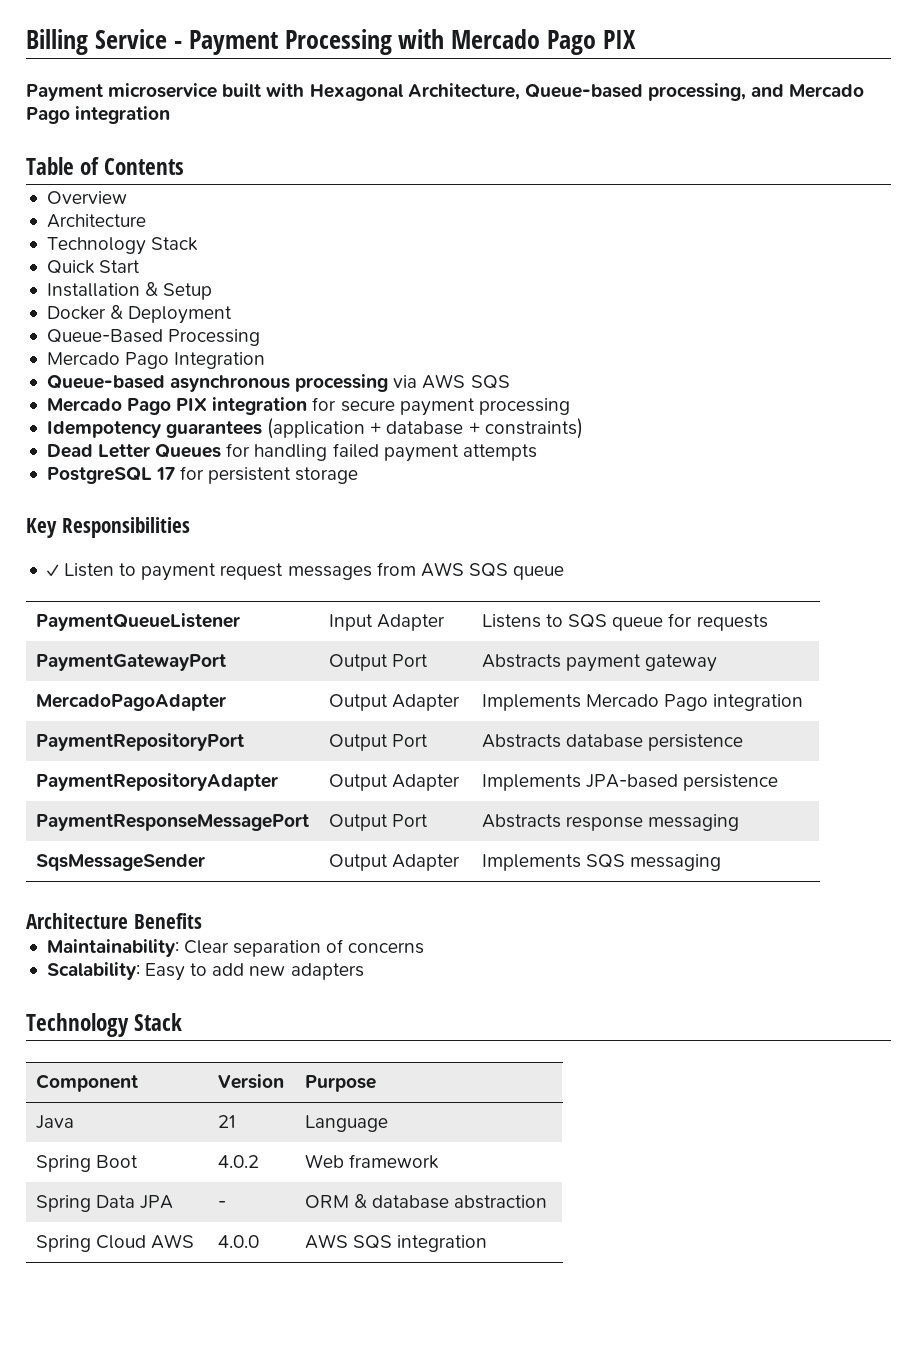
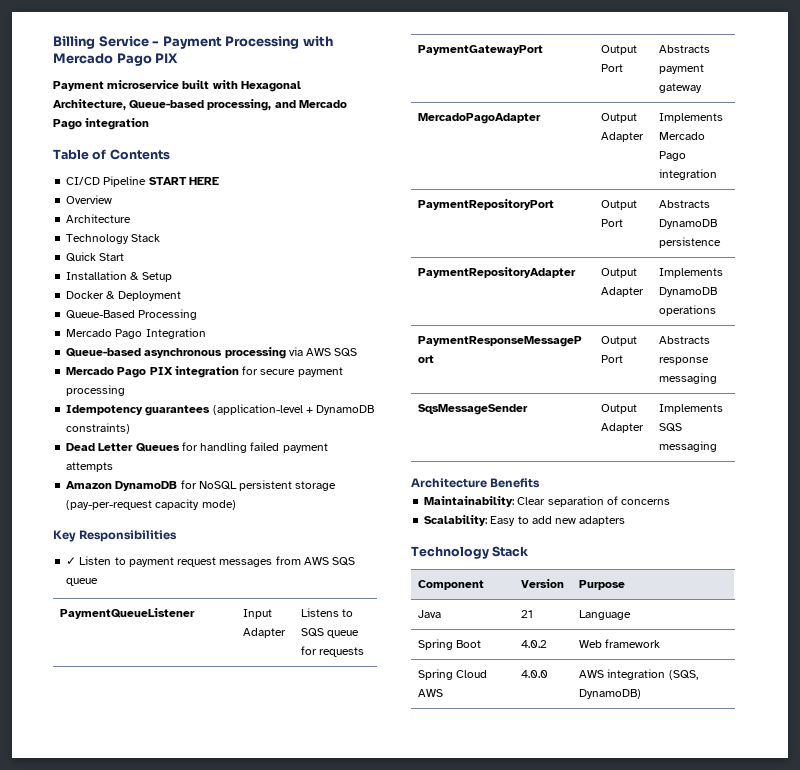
+ CI/CD Pipeline START HERE
- Idempotency guarantees (application + database + constraints)
+ Idempotency guarantees (application-level + DynamoDB constraints)
- PostgreSQL 17 for persistent storage
+ Amazon DynamoDB for NoSQL persistent storage (pay-per-request capacity mode)
- PaymentRepositoryPort | Output Port | Abstracts database persistence
+ PaymentRepositoryPort | Output Port | Abstracts DynamoDB persistence
- PaymentRepositoryAdapter | Output Adapter | Implements JPA-based persistence
+ PaymentRepositoryAdapter | Output Adapter | Implements DynamoDB operations
- Spring Data JPA | - | ORM & database abstraction
- Spring Cloud AWS | 4.0.0 | AWS SQS integration
+ Spring Cloud AWS | 4.0.0 | AWS integration (SQS, DynamoDB)

